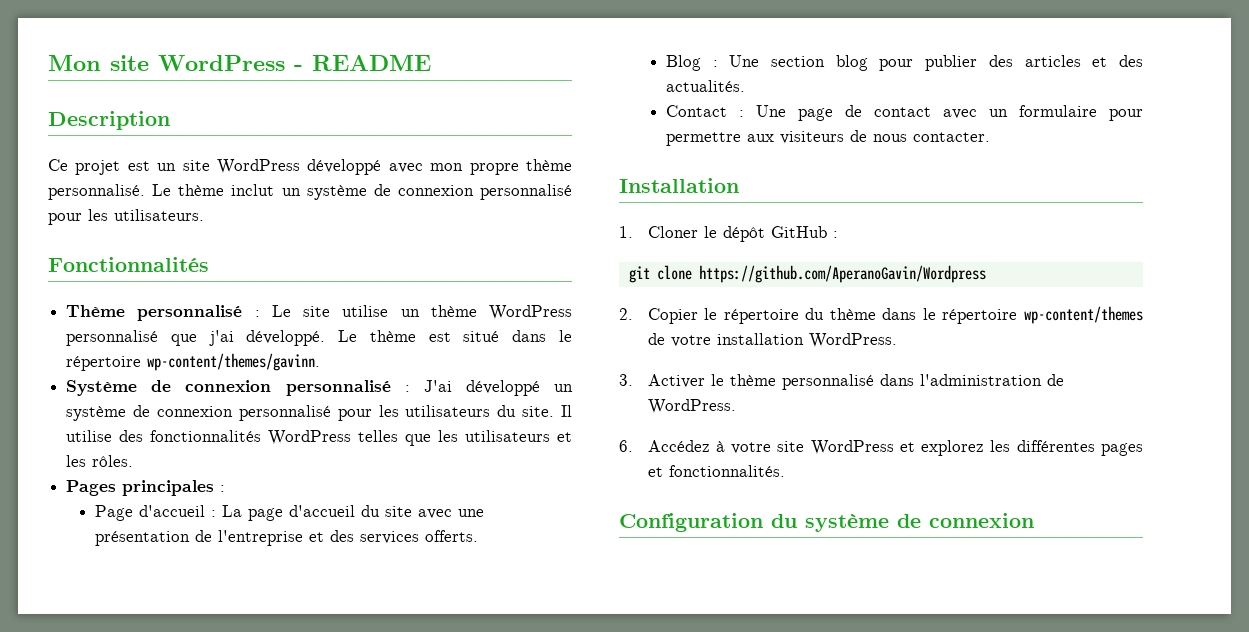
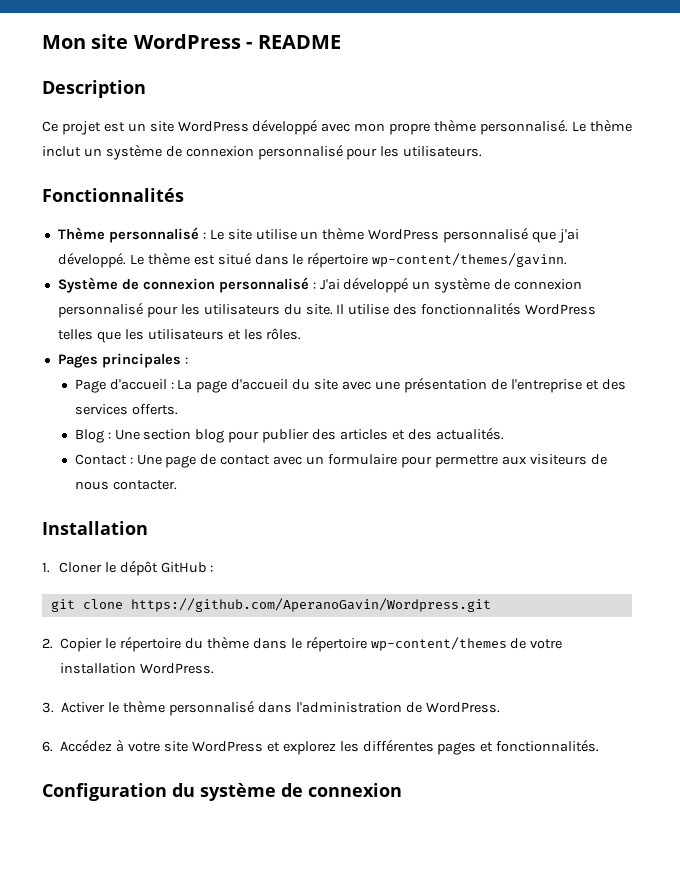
- git clone https://github.com/AperanoGavin/Wordpress
+ git clone https://github.com/AperanoGavin/Wordpress.git

